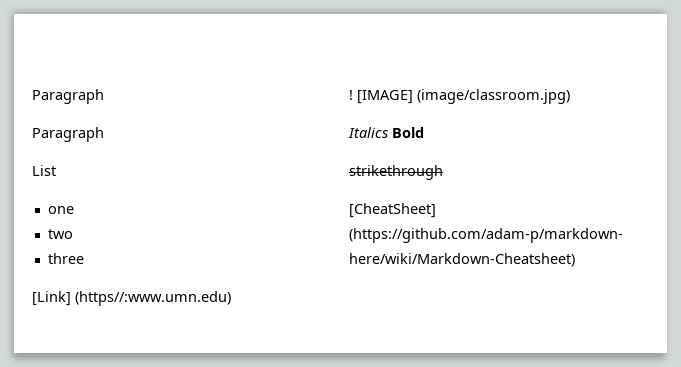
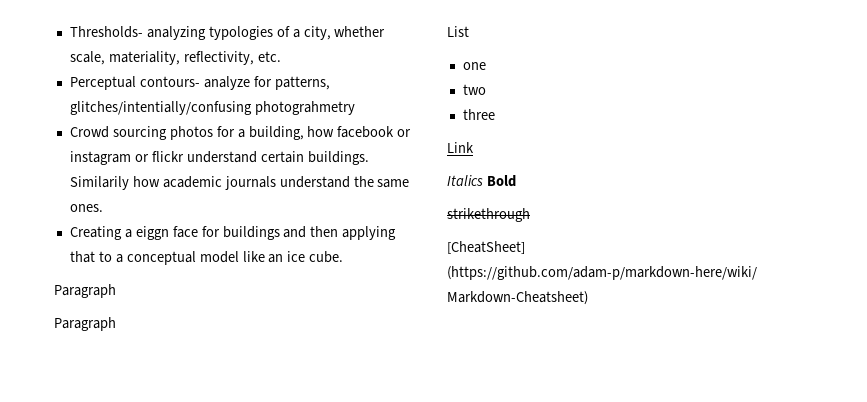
+ Thresholds- analyzing typologies of a city, whether scale, materiality, reflectivity, etc.
+ Perceptual contours- analyze for patterns, glitches/intentially/confusing photograhmetry
+ Crowd sourcing photos for a building, how facebook or instagram or flickr understand certain buildings. Similarily how academic journals understand the same ones.
+ Creating a eiggn face for buildings and then applying that to a conceptual model like an ice cube.
- [Link] (https//:www.umn.edu)
- ! [IMAGE] (image/classroom.jpg)
+ Link

